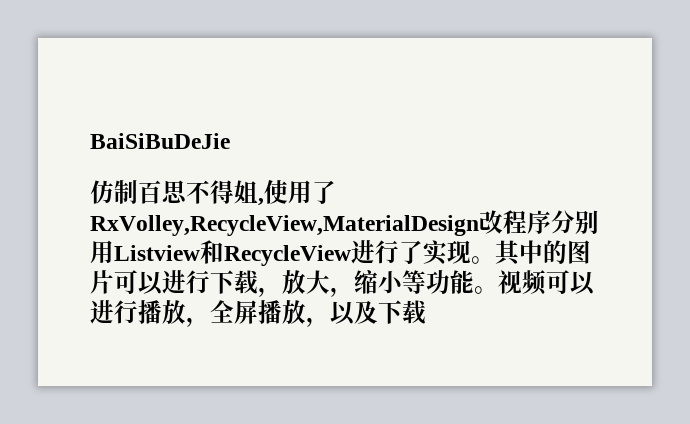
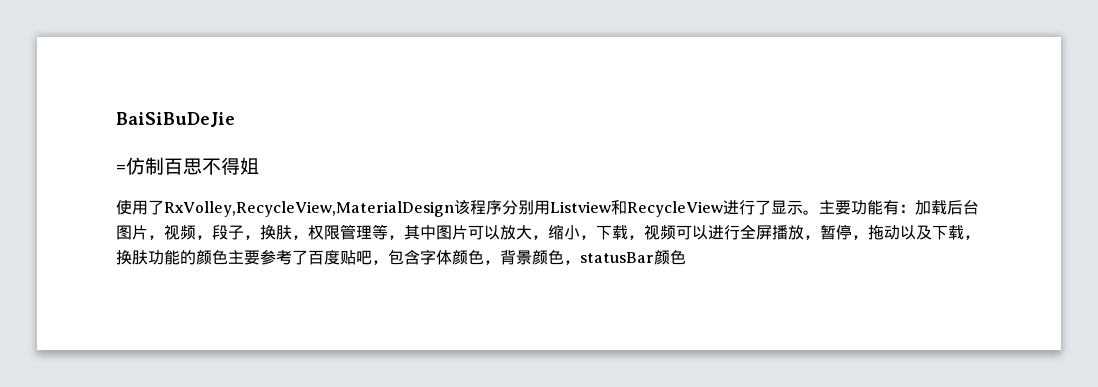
- 仿制百思不得姐,使用了RxVolley,RecycleView,MaterialDesign改程序分别用Listview和RecycleView进行了实现。其中的图片可以进行下载，放大，缩小等功能。视频可以进行播放，全屏播放，以及下载
+ =仿制百思不得姐
+ 使用了RxVolley,RecycleView,MaterialDesign该程序分别用Listview和RecycleView进行了显示。主要功能有：加载后台图片，视频，段子，换肤，权限管理等，其中图片可以放大，缩小，下载，视频可以进行全屏播放，暂停，拖动以及下载，换肤功能的颜色主要参考了百度贴吧，包含字体颜色，背景颜色，statusBar颜色

